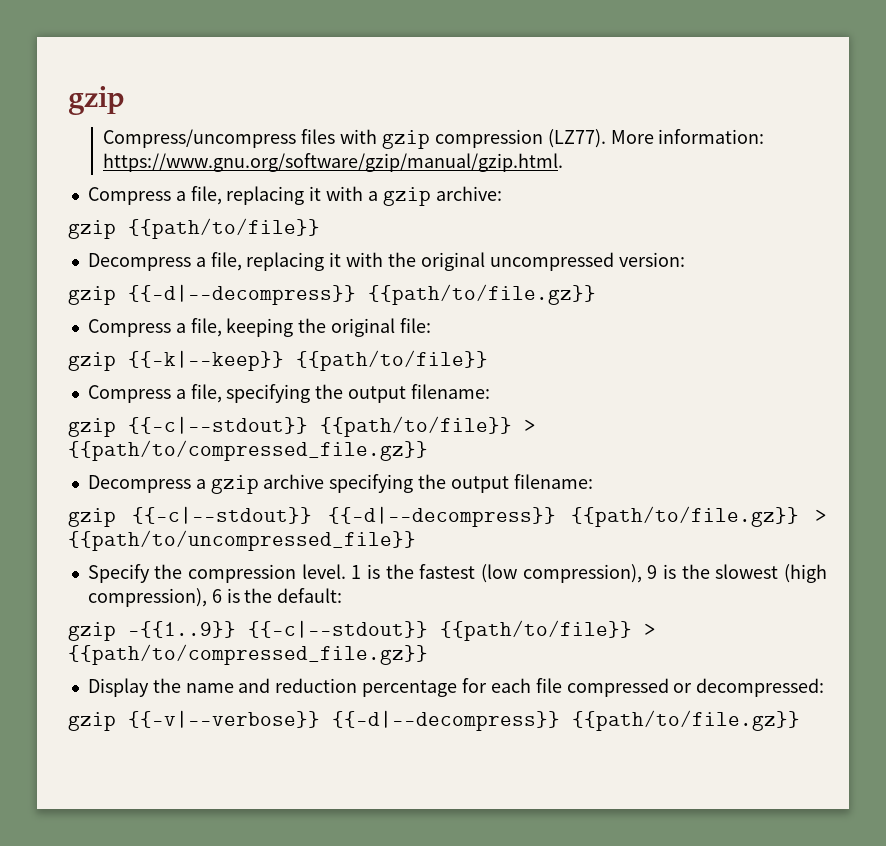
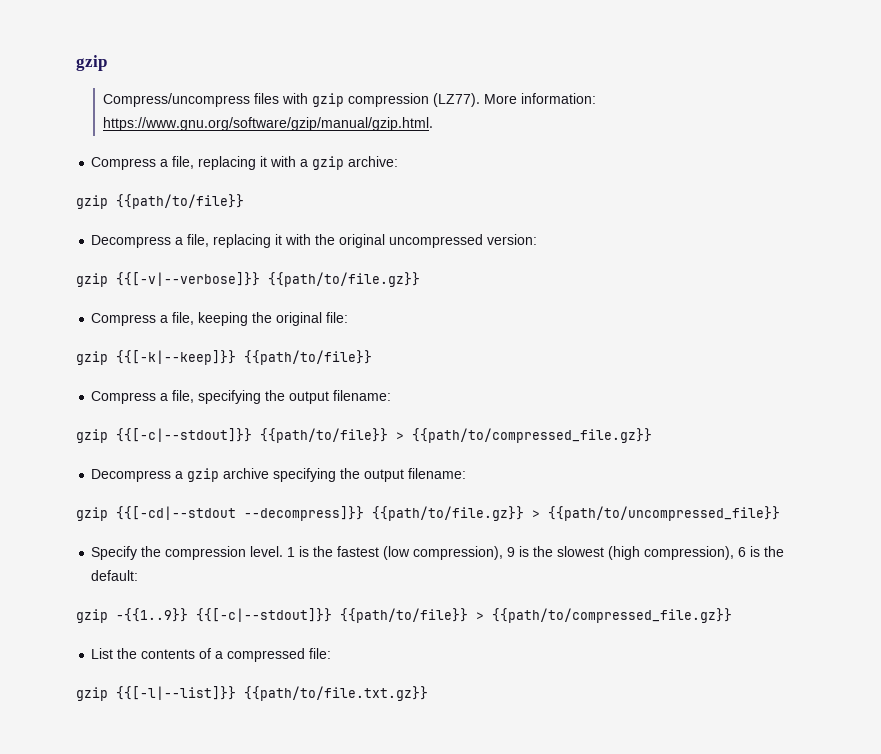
- gzip {{-d|--decompress}} {{path/to/file.gz}}
+ gzip {{[-v|--verbose]}} {{path/to/file.gz}}
- gzip {{-k|--keep}} {{path/to/file}}
+ gzip {{[-k|--keep]}} {{path/to/file}}
- gzip {{-c|--stdout}} {{path/to/file}} > {{path/to/compressed_file.gz}}
+ gzip {{[-c|--stdout]}} {{path/to/file}} > {{path/to/compressed_file.gz}}
- gzip {{-c|--stdout}} {{-d|--decompress}} {{path/to/file.gz}} > {{path/to/uncompressed_file}}
+ gzip {{[-cd|--stdout --decompress]}} {{path/to/file.gz}} > {{path/to/uncompressed_file}}
- gzip -{{1..9}} {{-c|--stdout}} {{path/to/file}} > {{path/to/compressed_file.gz}}
- Display the name and reduction percentage for each file compressed or decompressed:
- gzip {{-v|--verbose}} {{-d|--decompress}} {{path/to/file.gz}}
+ gzip -{{1..9}} {{[-c|--stdout]}} {{path/to/file}} > {{path/to/compressed_file.gz}}
+ List the contents of a compressed file:
+ gzip {{[-l|--list]}} {{path/to/file.txt.gz}}

